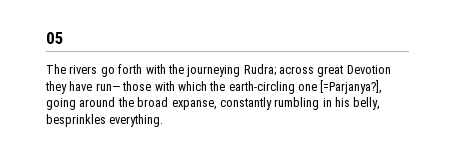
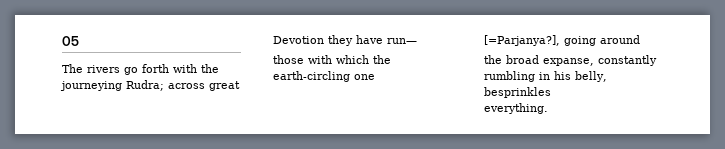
- The rivers go forth with the journeying Rudra; across great Devotion they have run— those with which the earth-circling one [=Parjanya?], going around the broad expanse, constantly rumbling in his belly, besprinkles everything.
+ The rivers go forth with the journeying Rudra; across great Devotion they have run—
+ those with which the earth-circling one [=Parjanya?], going around
+ the broad expanse, constantly rumbling in his belly, besprinkles
+ everything.

